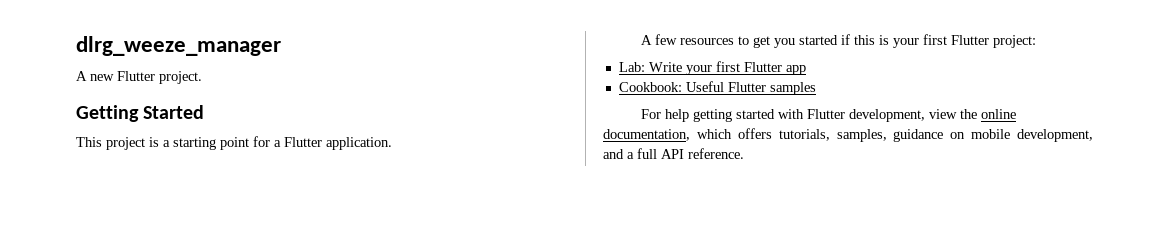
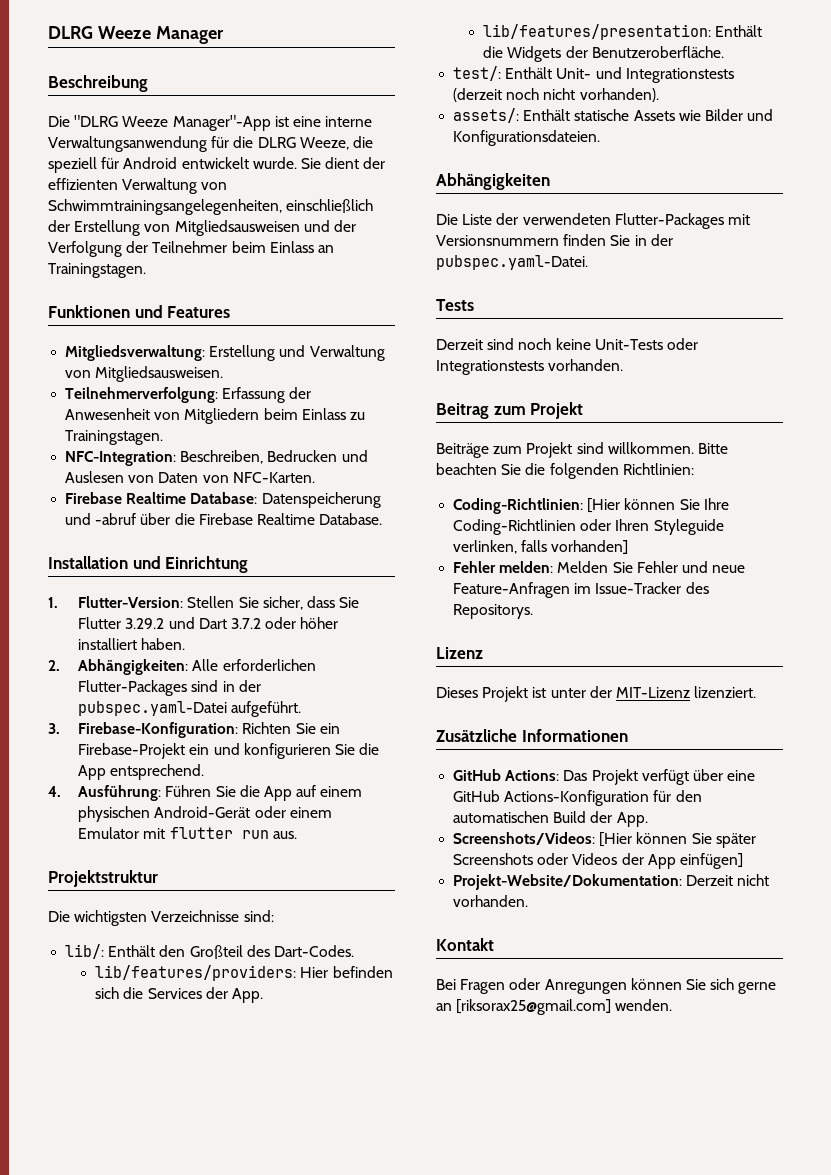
- dlrg_weeze_manager
- A new Flutter project.
- Getting Started
- This project is a starting point for a Flutter application.
- A few resources to get you started if this is your first Flutter project:
- Lab: Write your first Flutter app
- Cookbook: Useful Flutter samples
- For help getting started with Flutter development, view the online documentation, which offers tutorials, samples, guidance on mobile development, and a full API reference.
+ DLRG Weeze Manager
+ Beschreibung
+ Die "DLRG Weeze Manager"-App ist eine interne Verwaltungsanwendung für die DLRG Weeze, die speziell für Android entwickelt wurde. Sie dient der effizienten Verwaltung von Schwimmtrainingsangelegenheiten, einschließlich der Erstellung von Mitgliedsausweisen und der Verfolgung der Teilnehmer beim Einlass an Trainingstagen.
+ Funktionen und Features
+ Mitgliedsverwaltung: Erstellung und Verwaltung von Mitgliedsausweisen.
+ Teilnehmerverfolgung: Erfassung der Anwesenheit von Mitgliedern beim Einlass zu Trainingstagen.
+ NFC-Integration: Beschreiben, Bedrucken und Auslesen von Daten von NFC-Karten.
+ Firebase Realtime Database: Datenspeicherung und -abruf über die Firebase Realtime Database.
+ Installation und Einrichtung
+ 1. Flutter-Version: Stellen Sie sicher, dass Sie Flutter 3.29.2 und Dart 3.7.2 oder höher installiert haben.
+ 2. Abhängigkeiten: Alle erforderlichen Flutter-Packages sind in der pubspec.yaml-Datei aufgeführt.
+ 3. Firebase-Konfiguration: Richten Sie ein Firebase-Projekt ein und konfigurieren Sie die App entsprechend.
+ 4. Ausführung: Führen Sie die App auf einem physischen Android-Gerät oder einem Emulator mit flutter run aus.
+ Projektstruktur
+ Die wichtigsten Verzeichnisse sind:
+ lib/: Enthält den Großteil des Dart-Codes.
+ lib/features/providers: Hier befinden sich die Services der App.
+ lib/features/presentation: Enthält die Widgets der Benutzeroberfläche.
+ test/: Enthält Unit- und Integrationstests (derzeit noch nicht vorhanden).
+ assets/: Enthält statische Assets wie Bilder und Konfigurationsdateien.
+ Abhängigkeiten
+ Die Liste der verwendeten Flutter-Packages mit Versionsnummern finden Sie in der pubspec.yaml-Datei.
+ Tests
+ Derzeit sind noch keine Unit-Tests oder Integrationstests vorhanden.
+ Beitrag zum Projekt
+ Beiträge zum Projekt sind willkommen. Bitte beachten Sie die folgenden Richtlinien:
+ Coding-Richtlinien: [Hier können Sie Ihre Coding-Richtlinien oder Ihren Styleguide verlinken, falls vorhanden]
+ Fehler melden: Melden Sie Fehler und neue Feature-Anfragen im Issue-Tracker des Repositorys.
+ Lizenz
+ Dieses Projekt ist unter der MIT-Lizenz lizenziert.
+ Zusätzliche Informationen
+ GitHub Actions: Das Projekt verfügt über eine GitHub Actions-Konfiguration für den automatischen Build der App.
+ Screenshots/Videos: [Hier können Sie später Screenshots oder Videos der App einfügen]
+ Projekt-Website/Dokumentation: Derzeit nicht vorhanden.
+ Kontakt
+ Bei Fragen oder Anregungen können Sie sich gerne an [riksorax25@gmail.com] wenden.

